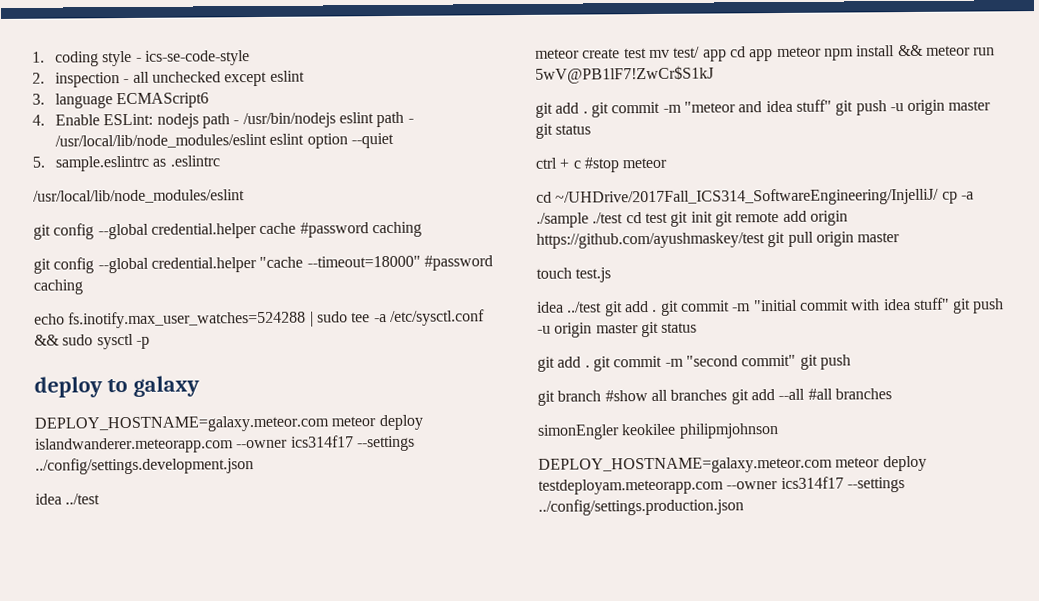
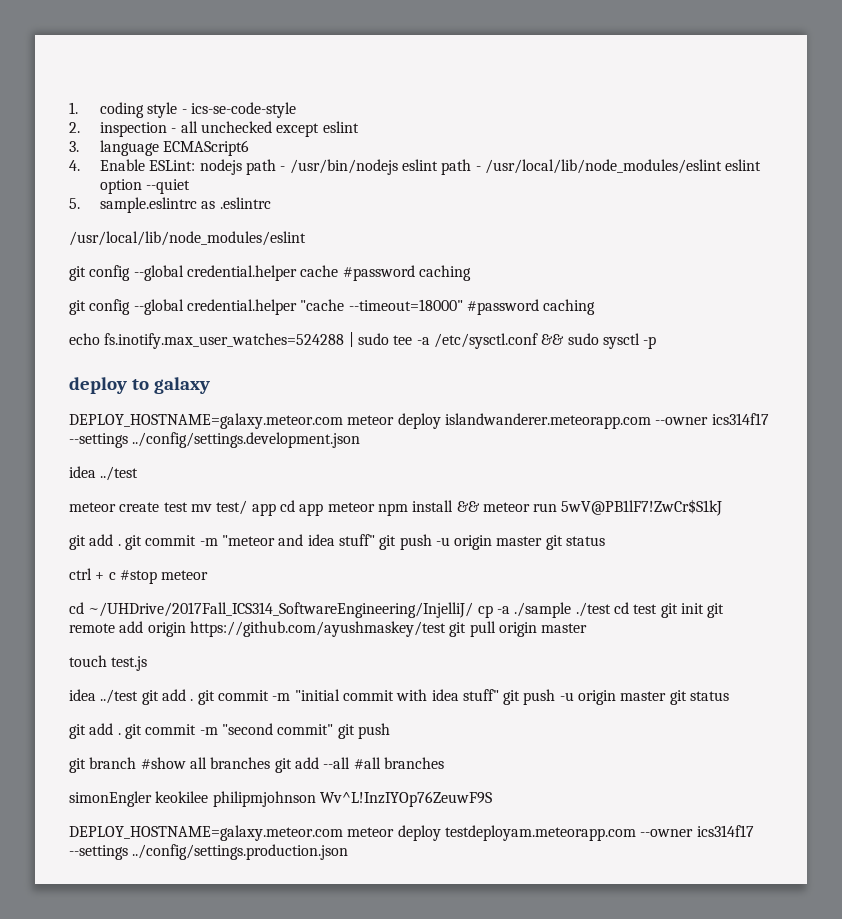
- simonEngler keokilee philipmjohnson
+ simonEngler keokilee philipmjohnson Wv^L!InzIYOp76ZeuwF9S

